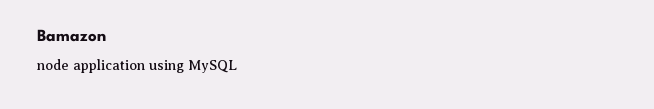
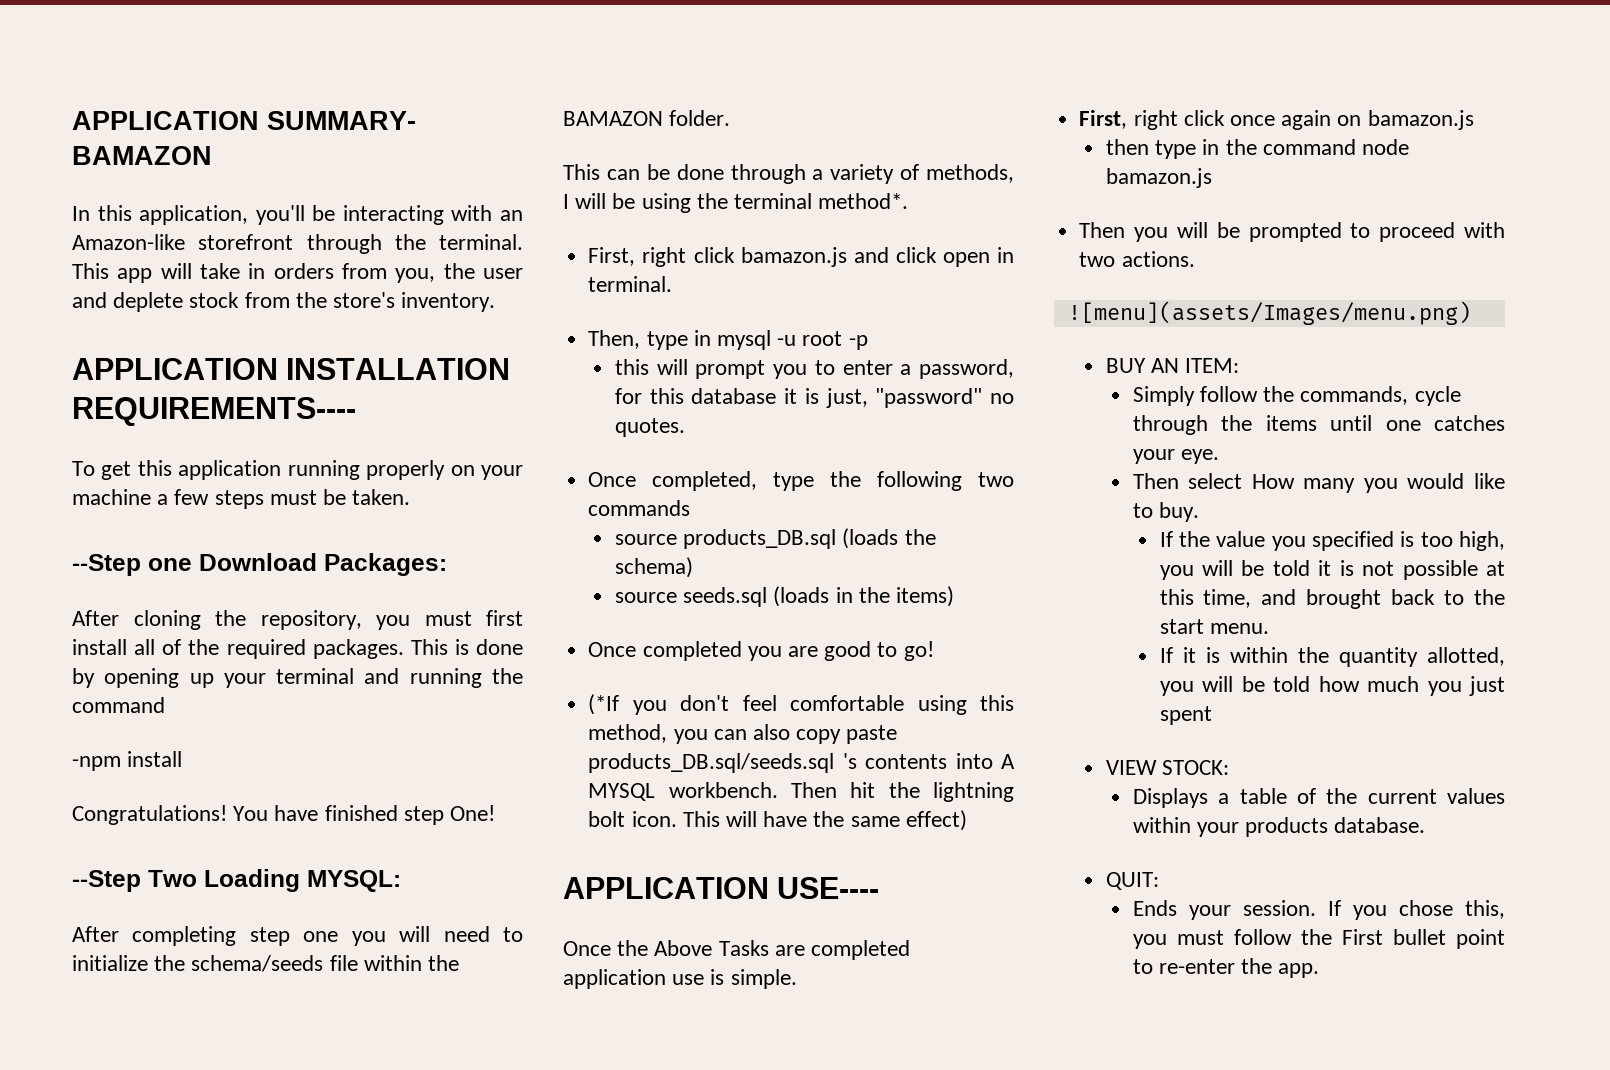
- Bamazon
- node application using MySQL
+ APPLICATION SUMMARY- BAMAZON
+ In this application, you'll be interacting with an Amazon-like storefront through the terminal. This app will take in orders from you, the user and deplete stock from the store's inventory.
+ APPLICATION INSTALLATION REQUIREMENTS----
+ To get this application running properly on your machine a few steps must be taken.
+ --Step one Download Packages:
+ After cloning the repository, you must first install all of the required packages. This is done by opening up your terminal and running the command
+ -npm install
+ Congratulations! You have finished step One!
+ --Step Two Loading MYSQL:
+ After completing step one you will need to initialize the schema/seeds file within the BAMAZON folder.
+ This can be done through a variety of methods, I will be using the terminal method*.
+ First, right click bamazon.js and click open in terminal.
+ Then, type in mysql -u root -p
+ this will prompt you to enter a password, for this database it is just, "password" no quotes.
+ Once completed, type the following two commands
+ source products_DB.sql (loads the schema)
+ source seeds.sql (loads in the items)
+ Once completed you are good to go!
+ (*If you don't feel comfortable using this method, you can also copy paste products_DB.sql/seeds.sql 's contents into A MYSQL workbench. Then hit the lightning bolt icon. This will have the same effect)
+ APPLICATION USE----
+ Once the Above Tasks are completed application use is simple.
+ First, right click once again on bamazon.js
+ then type in the command node bamazon.js
+ Then you will be prompted to proceed with two actions.
+ ![menu](assets/Images/menu.png)
+ BUY AN ITEM:
+ Simply follow the commands, cycle through the items until one catches your eye.
+ Then select How many you would like to buy.
+ If the value you specified is too high, you will be told it is not possible at this time, and brought back to the start menu.
+ If it is within the quantity allotted, you will be told how much you just spent
+ VIEW STOCK:
+ Displays a table of the current values within your products database.
+ QUIT:
+ Ends your session. If you chose this, you must follow the First bullet point to re-enter the app.

